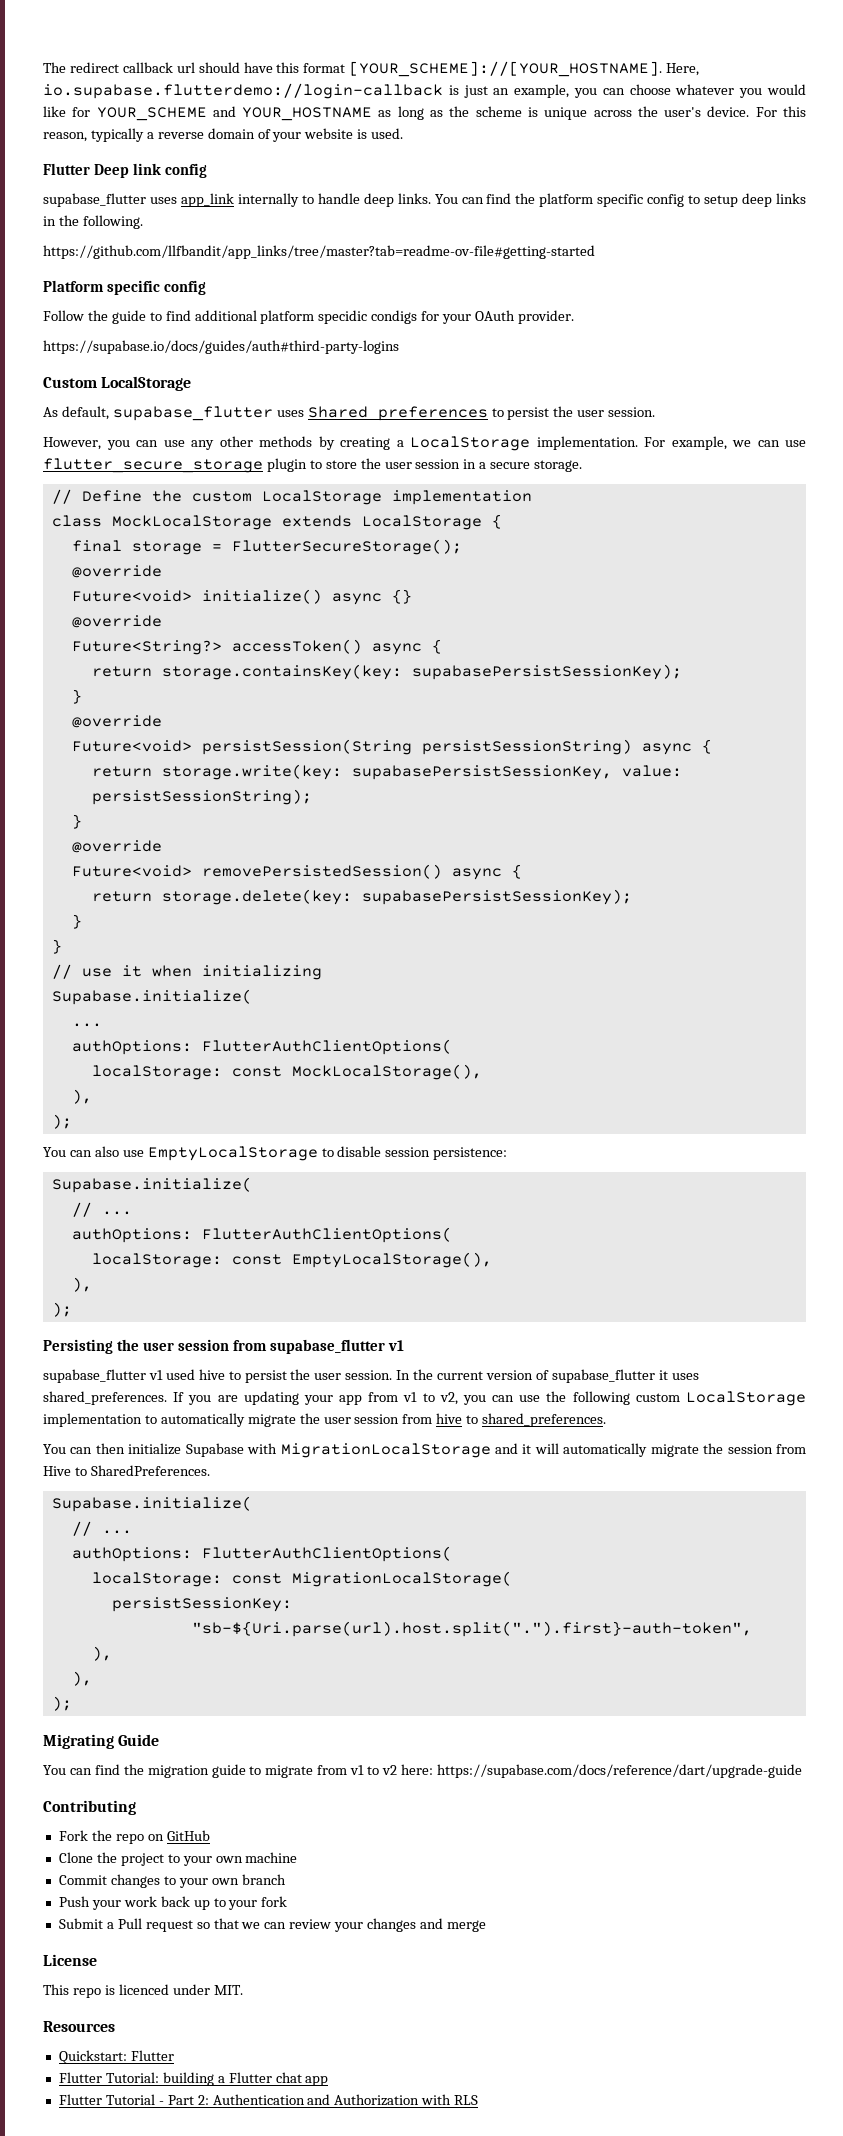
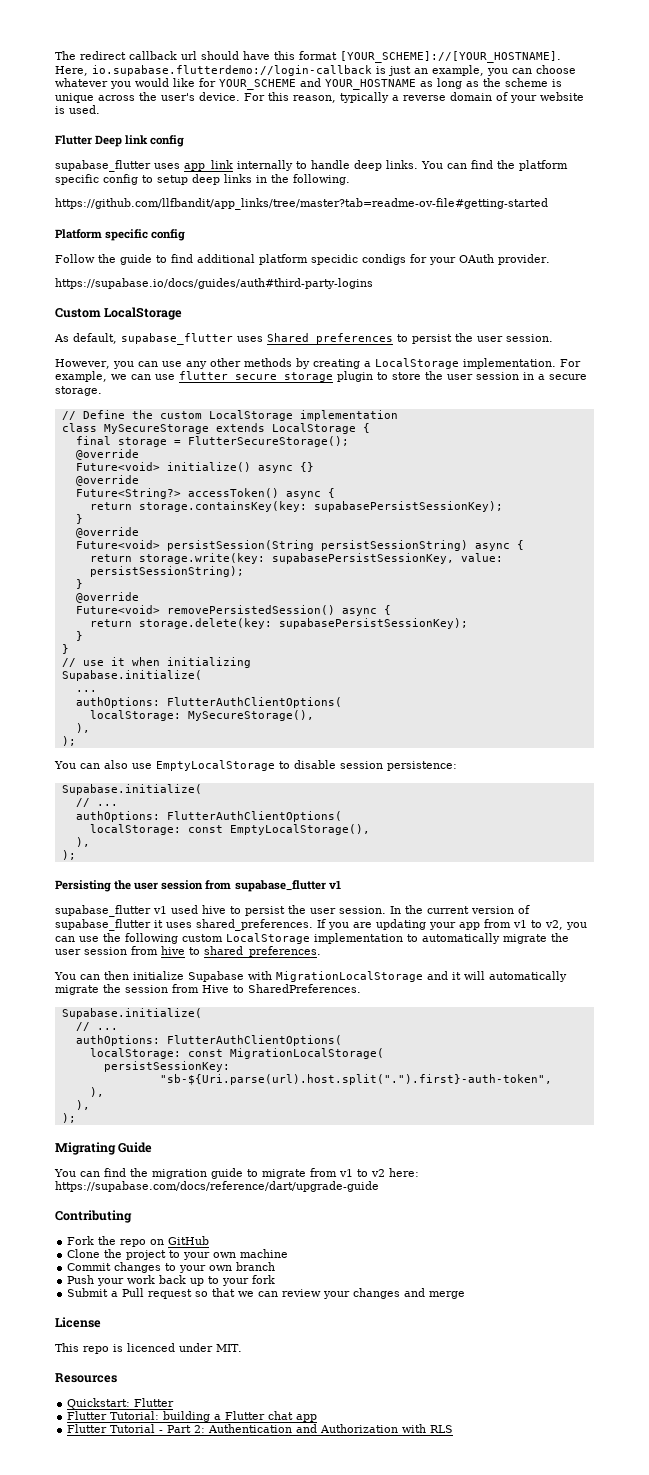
- class MockLocalStorage extends LocalStorage {
+ class MySecureStorage extends LocalStorage {
- localStorage: const MockLocalStorage(),
+ localStorage: MySecureStorage(),

